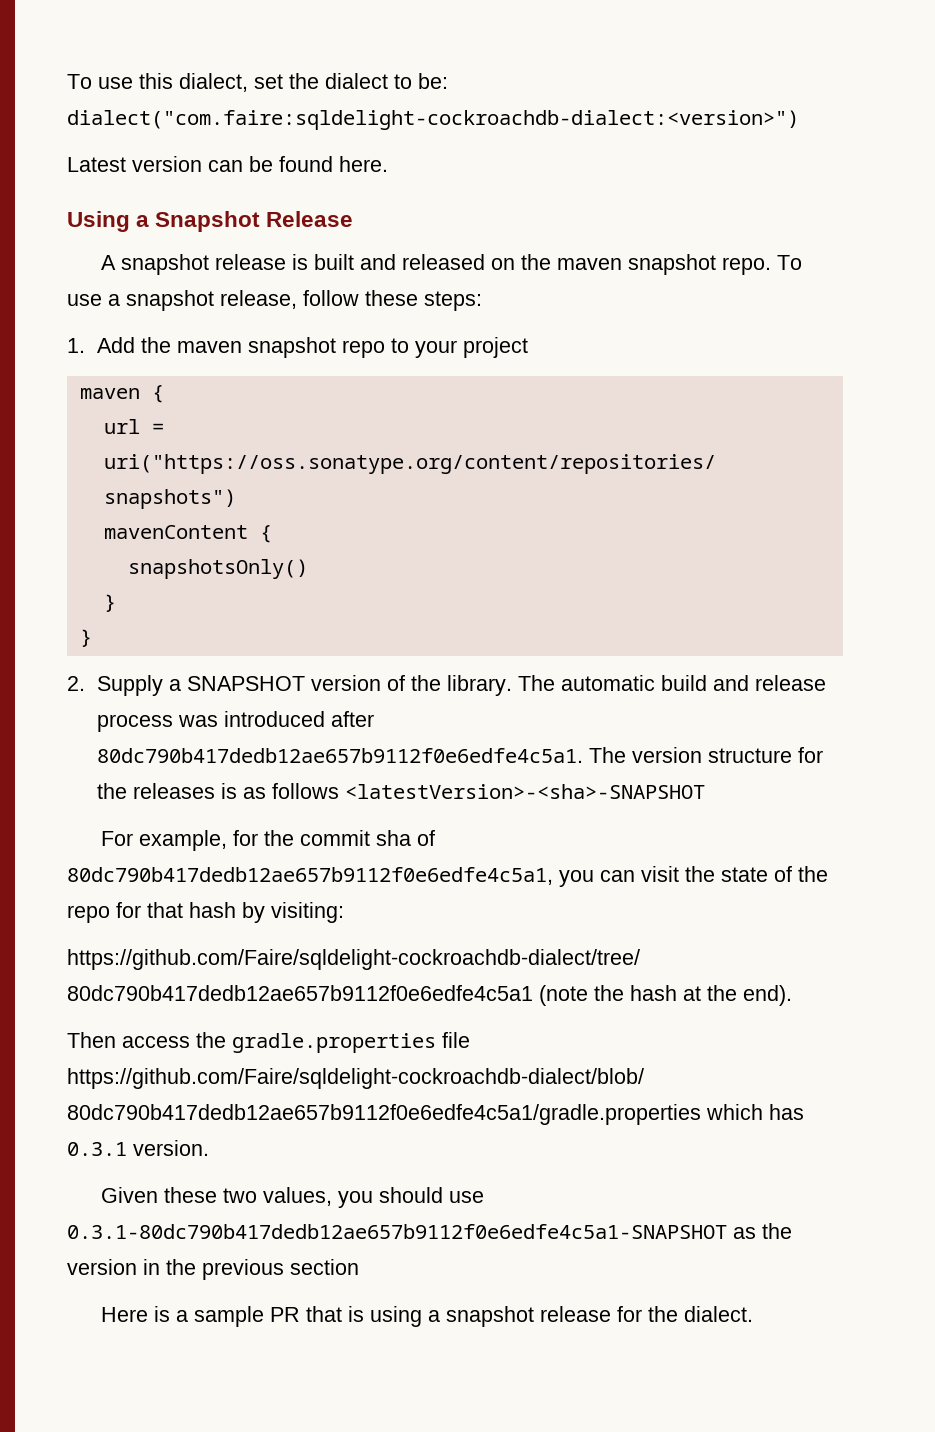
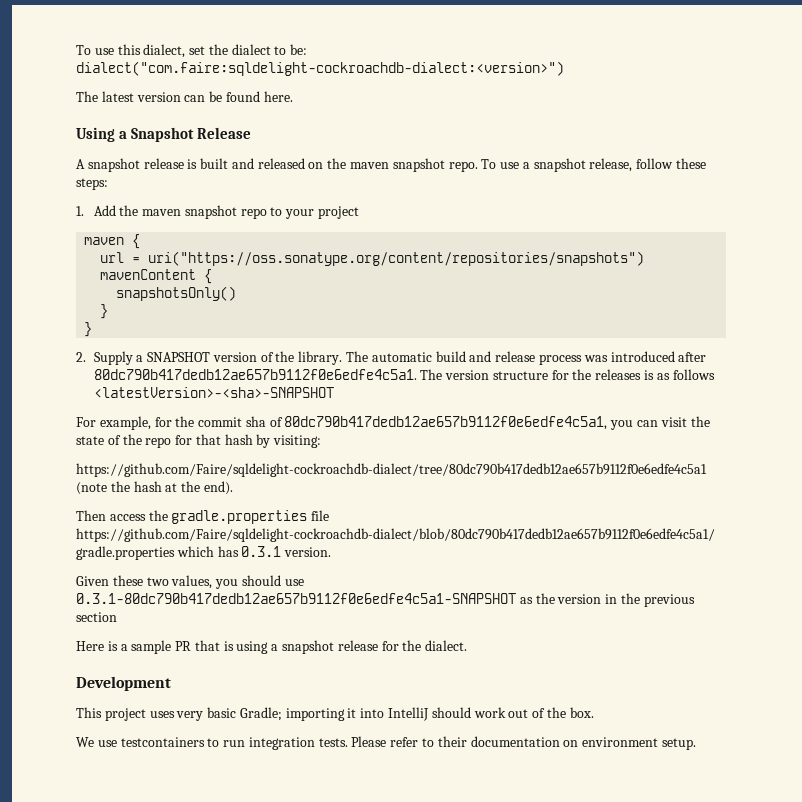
- Latest version can be found here.
+ The latest version can be found here.
+ Development
+ This project uses very basic Gradle; importing it into IntelliJ should work out of the box.
+ We use testcontainers to run integration tests. Please refer to their documentation on environment setup.

